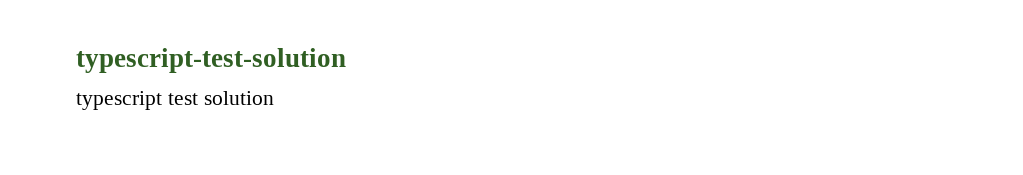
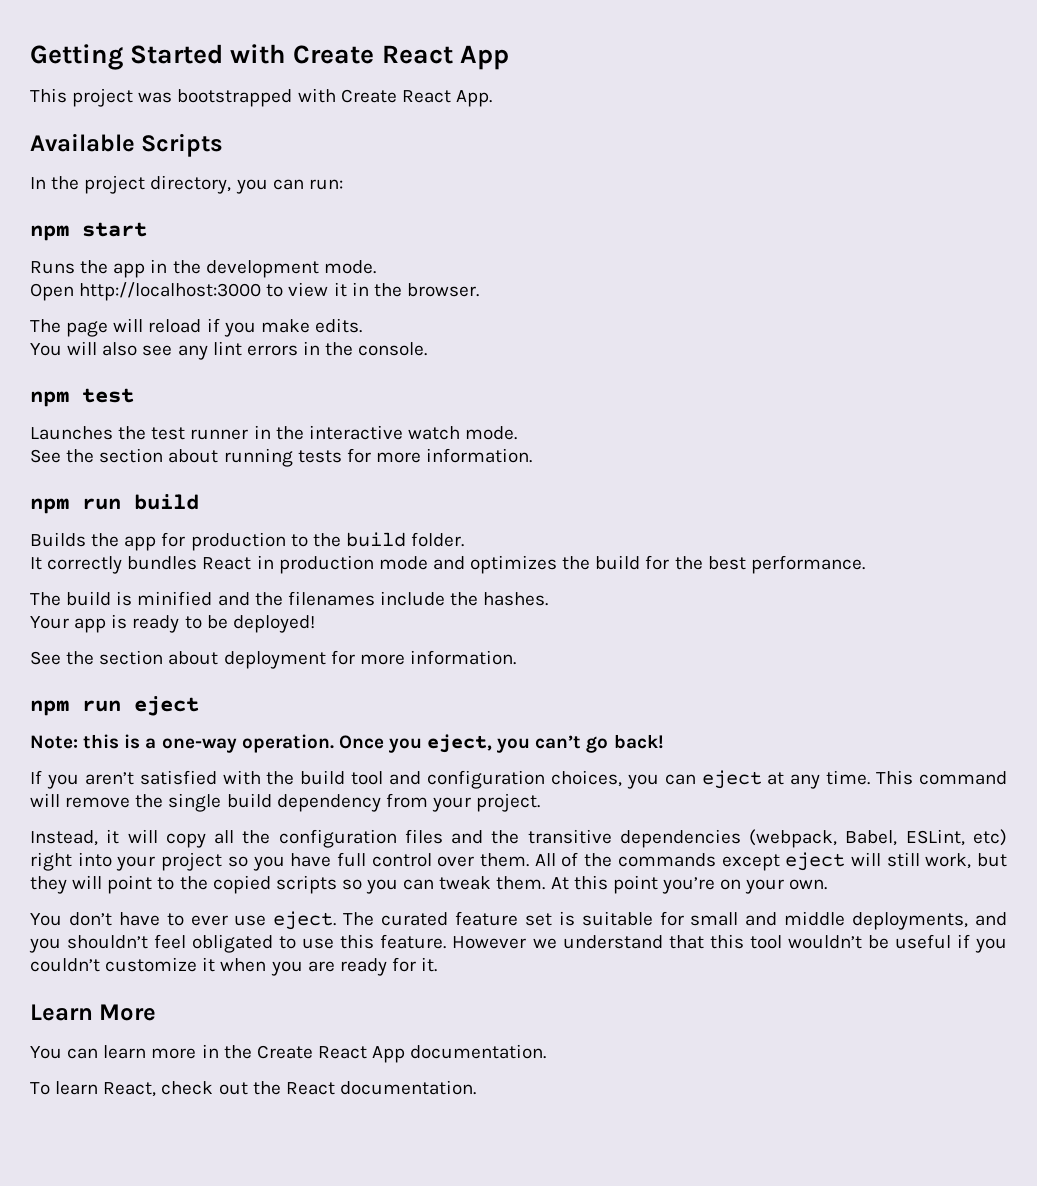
- typescript-test-solution
- typescript test solution
+ Getting Started with Create React App
+ This project was bootstrapped with Create React App.
+ Available Scripts
+ In the project directory, you can run:
+ npm start
+ Runs the app in the development mode.
+ Open http://localhost:3000 to view it in the browser.
+ The page will reload if you make edits.
+ You will also see any lint errors in the console.
+ npm test
+ Launches the test runner in the interactive watch mode.
+ See the section about running tests for more information.
+ npm run build
+ Builds the app for production to the build folder.
+ It correctly bundles React in production mode and optimizes the build for the best performance.
+ The build is minified and the filenames include the hashes.
+ Your app is ready to be deployed!
+ See the section about deployment for more information.
+ npm run eject
+ Note: this is a one-way operation. Once you eject, you can’t go back!
+ If you aren’t satisfied with the build tool and configuration choices, you can eject at any time. This command will remove the single build dependency from your project.
+ Instead, it will copy all the configuration files and the transitive dependencies (webpack, Babel, ESLint, etc) right into your project so you have full control over them. All of the commands except eject will still work, but they will point to the copied scripts so you can tweak them. At this point you’re on your own.
+ You don’t have to ever use eject. The curated feature set is suitable for small and middle deployments, and you shouldn’t feel obligated to use this feature. However we understand that this tool wouldn’t be useful if you couldn’t customize it when you are ready for it.
+ Learn More
+ You can learn more in the Create React App documentation.
+ To learn React, check out the React documentation.

